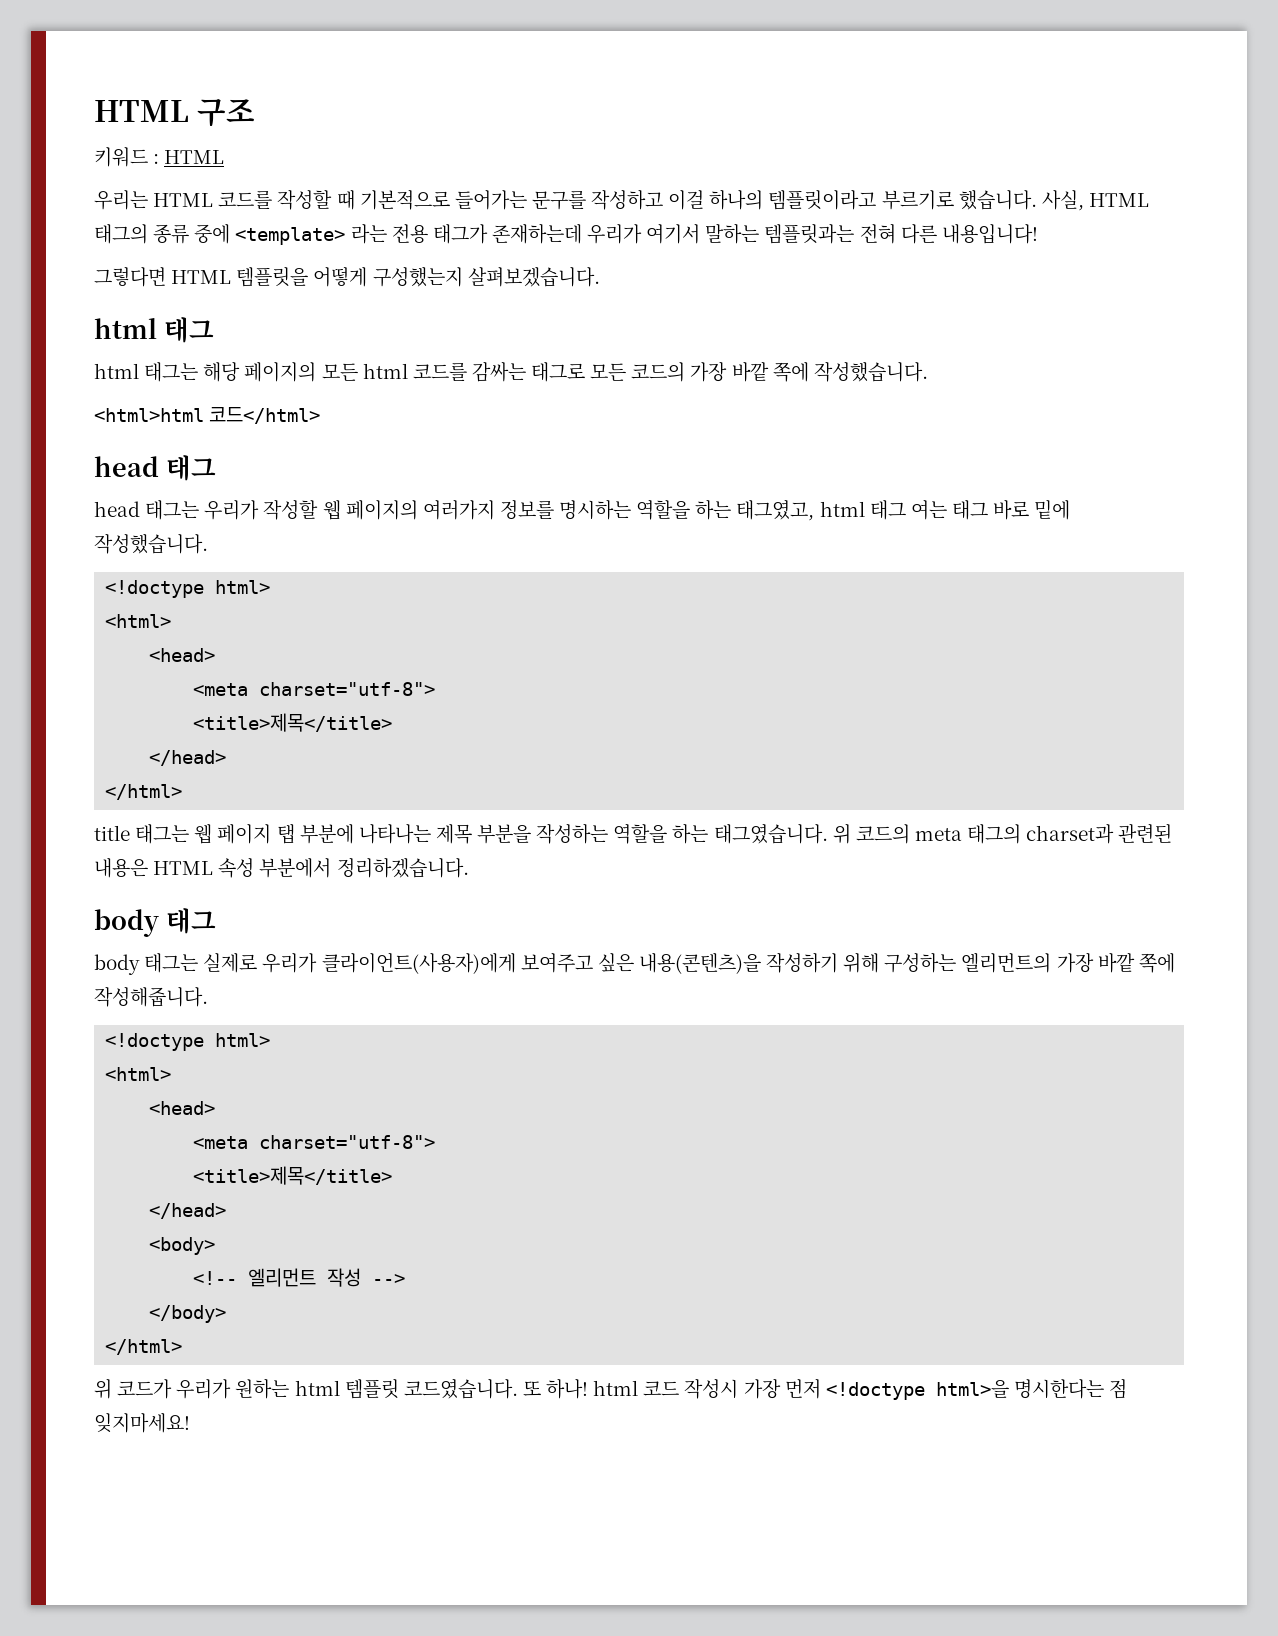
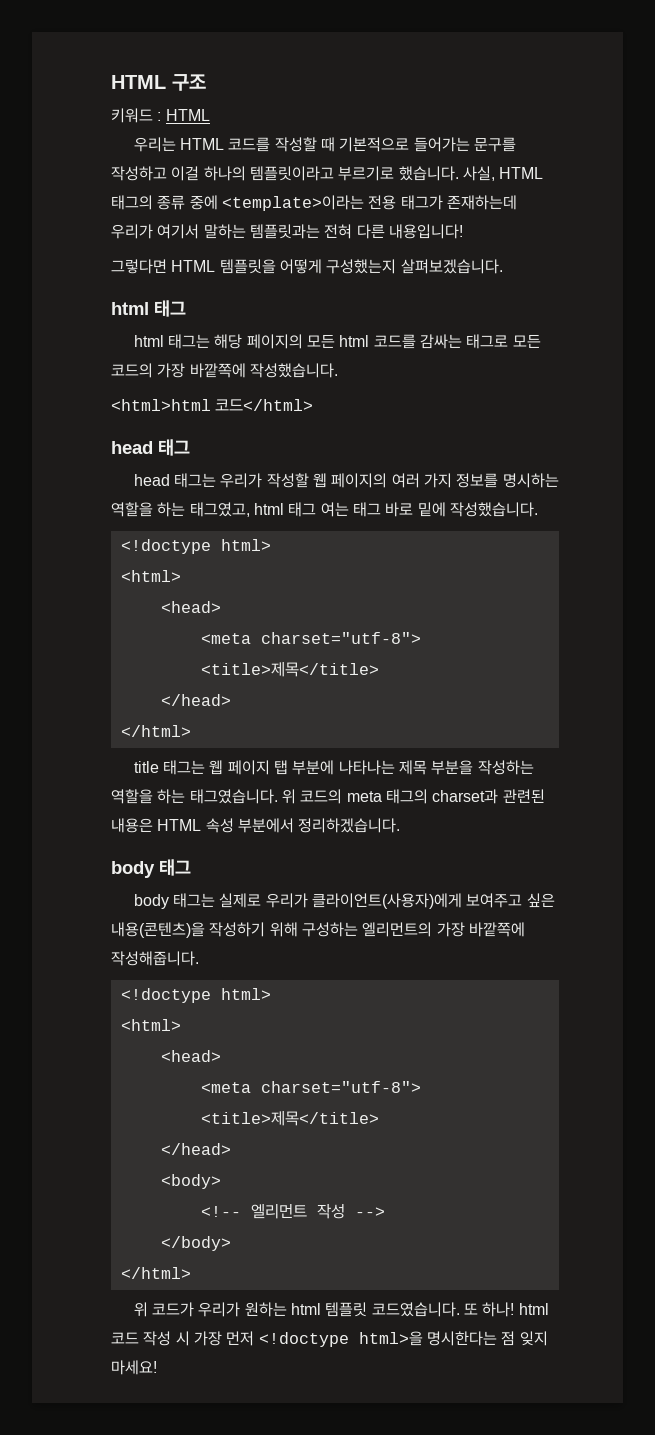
- 사실, HTML 태그의 종류 중에 <template> 라는 전용 태그가 존재하는데 우리가 여기서 말하는 템플릿과는 전혀 다른 내용입니다!
+ 사실, HTML 태그의 종류 중에 <template>이라는 전용 태그가 존재하는데 우리가 여기서 말하는 템플릿과는 전혀 다른 내용입니다!
- html 태그는 해당 페이지의 모든 html 코드를 감싸는 태그로 모든 코드의 가장 바깥 쪽에 작성했습니다.
+ html 태그는 해당 페이지의 모든 html 코드를 감싸는 태그로 모든 코드의 가장 바깥쪽에 작성했습니다.
- head 태그는 우리가 작성할 웹 페이지의 여러가지 정보를 명시하는 역할을 하는 태그였고, html 태그 여는 태그 바로 밑에 작성했습니다.
+ head 태그는 우리가 작성할 웹 페이지의 여러 가지 정보를 명시하는 역할을 하는 태그였고, html 태그 여는 태그 바로 밑에 작성했습니다.
- body 태그는 실제로 우리가 클라이언트(사용자)에게 보여주고 싶은 내용(콘텐츠)을 작성하기 위해 구성하는 엘리먼트의 가장 바깥 쪽에 작성해줍니다.
+ body 태그는 실제로 우리가 클라이언트(사용자)에게 보여주고 싶은 내용(콘텐츠)을 작성하기 위해 구성하는 엘리먼트의 가장 바깥쪽에 작성해줍니다.
- 또 하나! html 코드 작성시 가장 먼저 <!doctype html>을 명시한다는 점 잊지마세요!
+ 또 하나! html 코드 작성 시 가장 먼저 <!doctype html>을 명시한다는 점 잊지 마세요!

